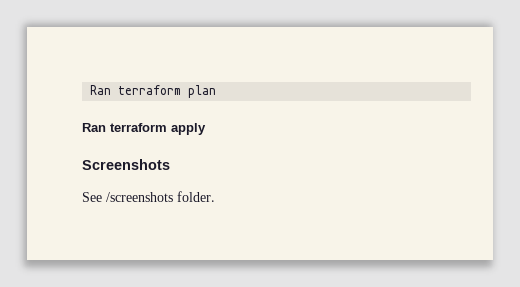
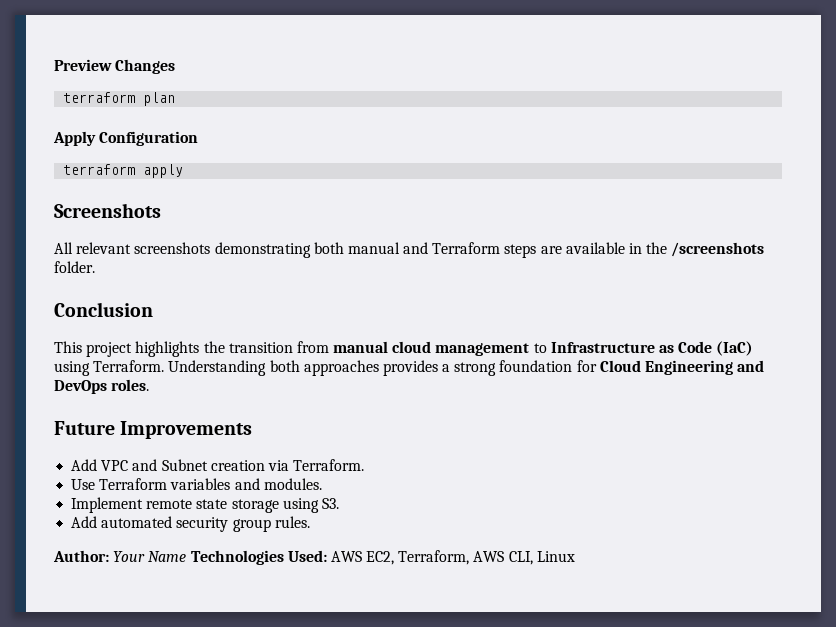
- Ran terraform plan
+ Preview Changes
+ terraform plan
- Ran terraform apply
+ Apply Configuration
+ terraform apply
- See /screenshots folder.
+ All relevant screenshots demonstrating both manual and Terraform steps are available in the /screenshots folder.
+ Conclusion
+ This project highlights the transition from manual cloud management to Infrastructure as Code (IaC) using Terraform. Understanding both approaches provides a strong foundation for Cloud Engineering and DevOps roles.
+ Future Improvements
+ Add VPC and Subnet creation via Terraform.
+ Use Terraform variables and modules.
+ Implement remote state storage using S3.
+ Add automated security group rules.
+ Author: Your Name Technologies Used: AWS EC2, Terraform, AWS CLI, Linux

